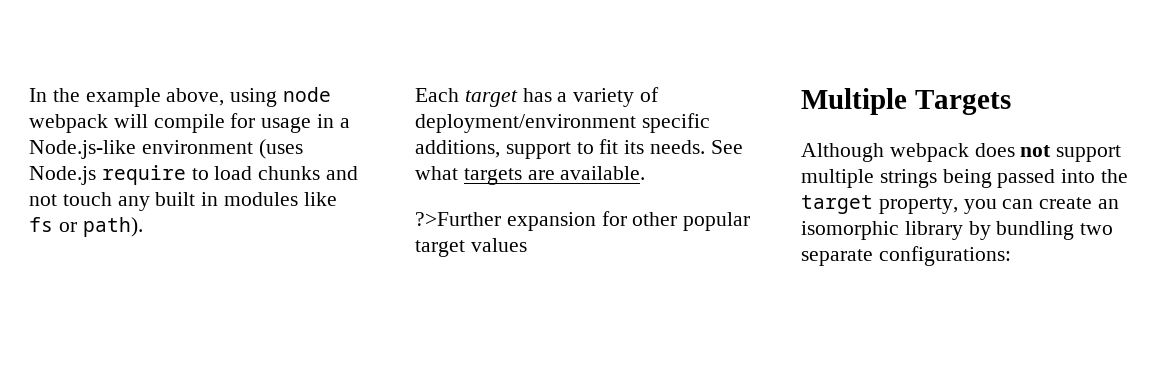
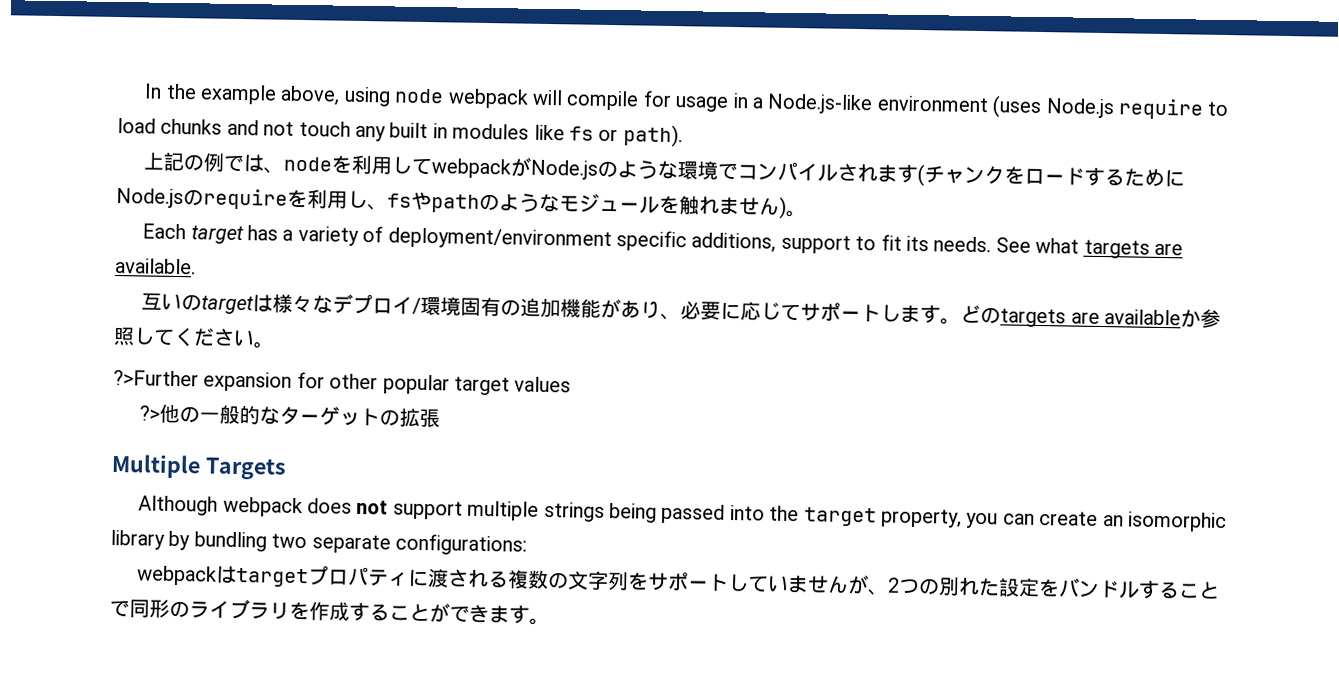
+ 上記の例では、nodeを利用してwebpackがNode.jsのような環境でコンパイルされます(チャンクをロードするためにNode.jsのrequireを利用し、fsやpathのようなモジュールを触れません)。
+ 互いのtargetは様々なデプロイ/環境固有の追加機能があり、必要に応じてサポートします。どのtargets are availableか参照してください。
+ ?>他の一般的なターゲットの拡張
+ webpackはtargetプロパティに渡される複数の文字列をサポートしていませんが、2つの別れた設定をバンドルすることで同形のライブラリを作成することができます。

